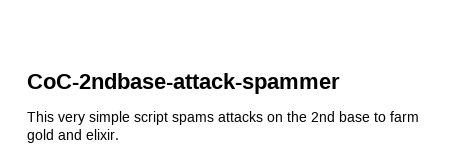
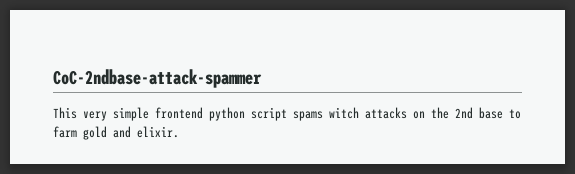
- This very simple script spams attacks on the 2nd base to farm gold and elixir.
+ This very simple frontend python script spams witch attacks on the 2nd base to farm gold and elixir.

